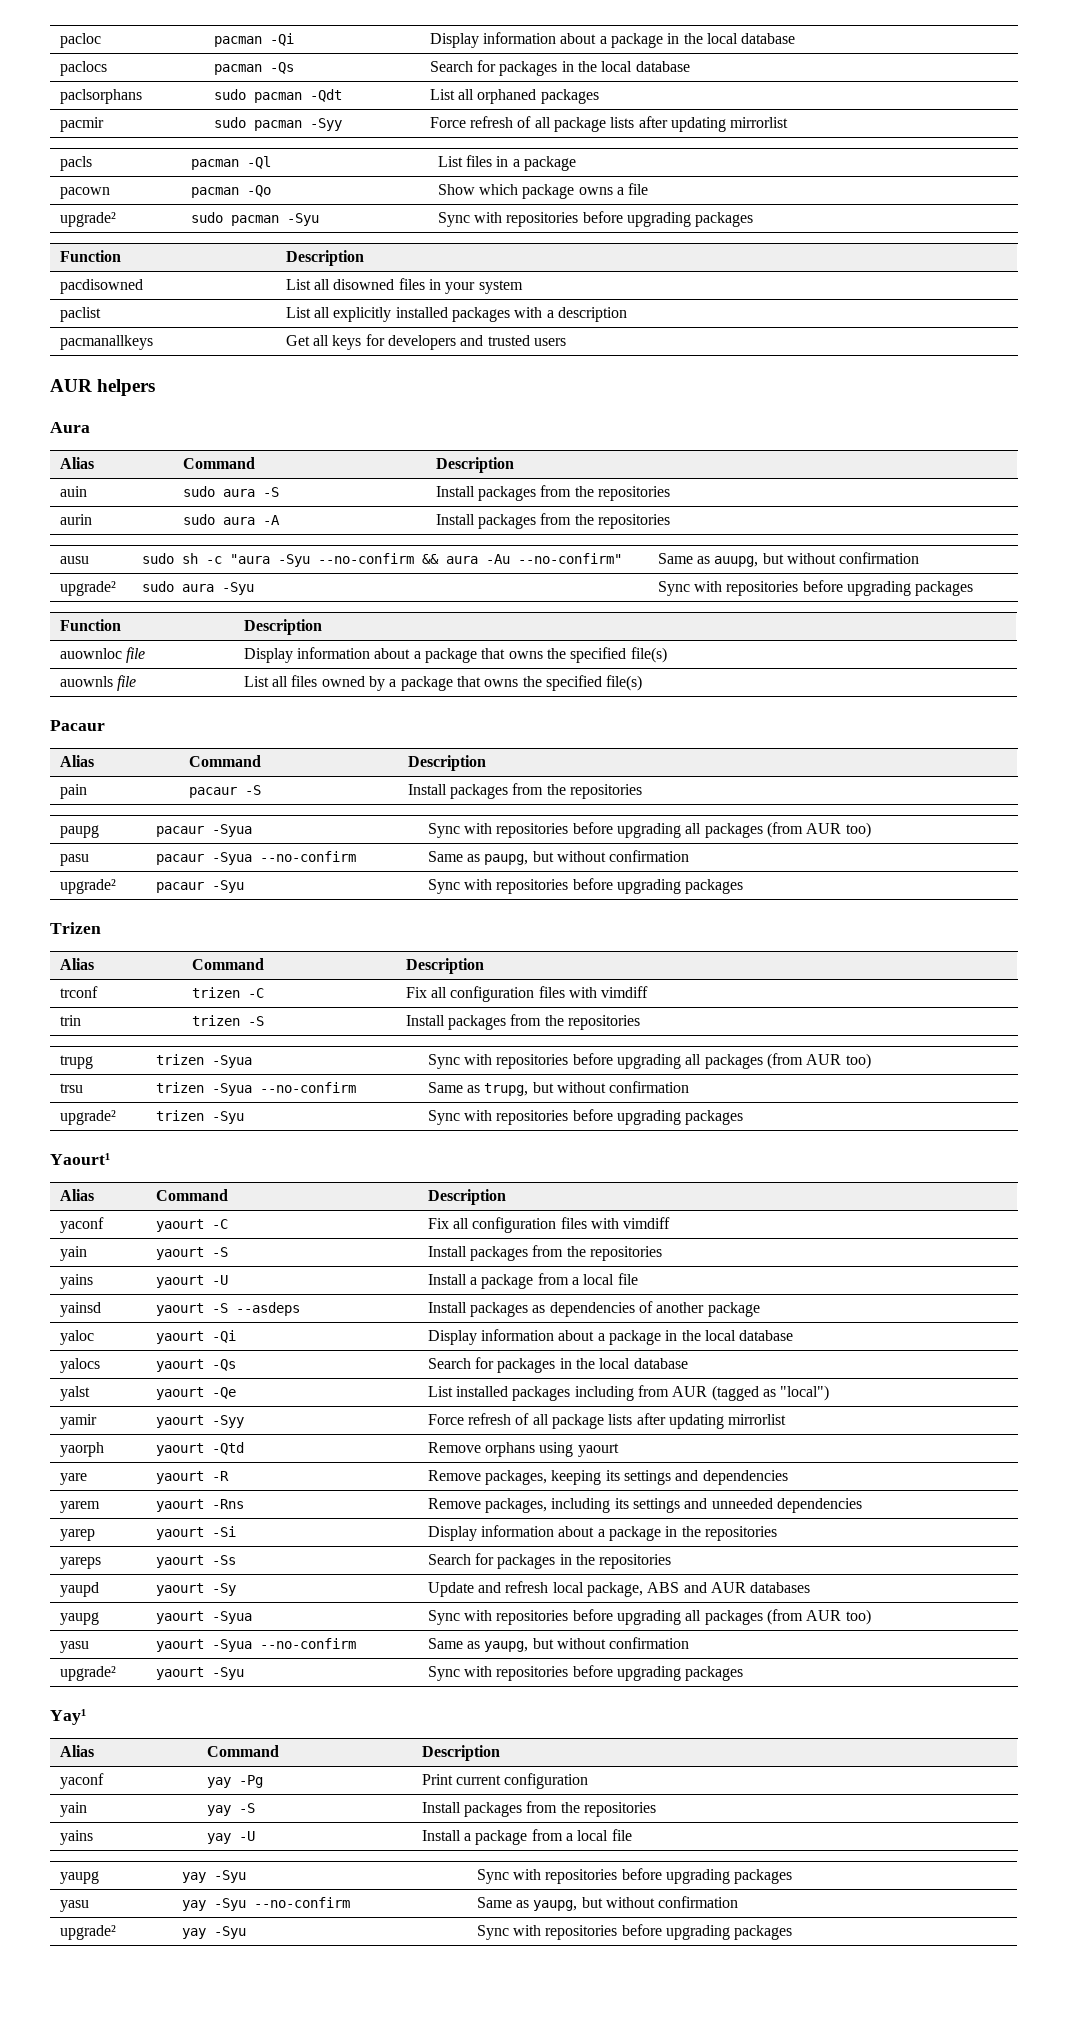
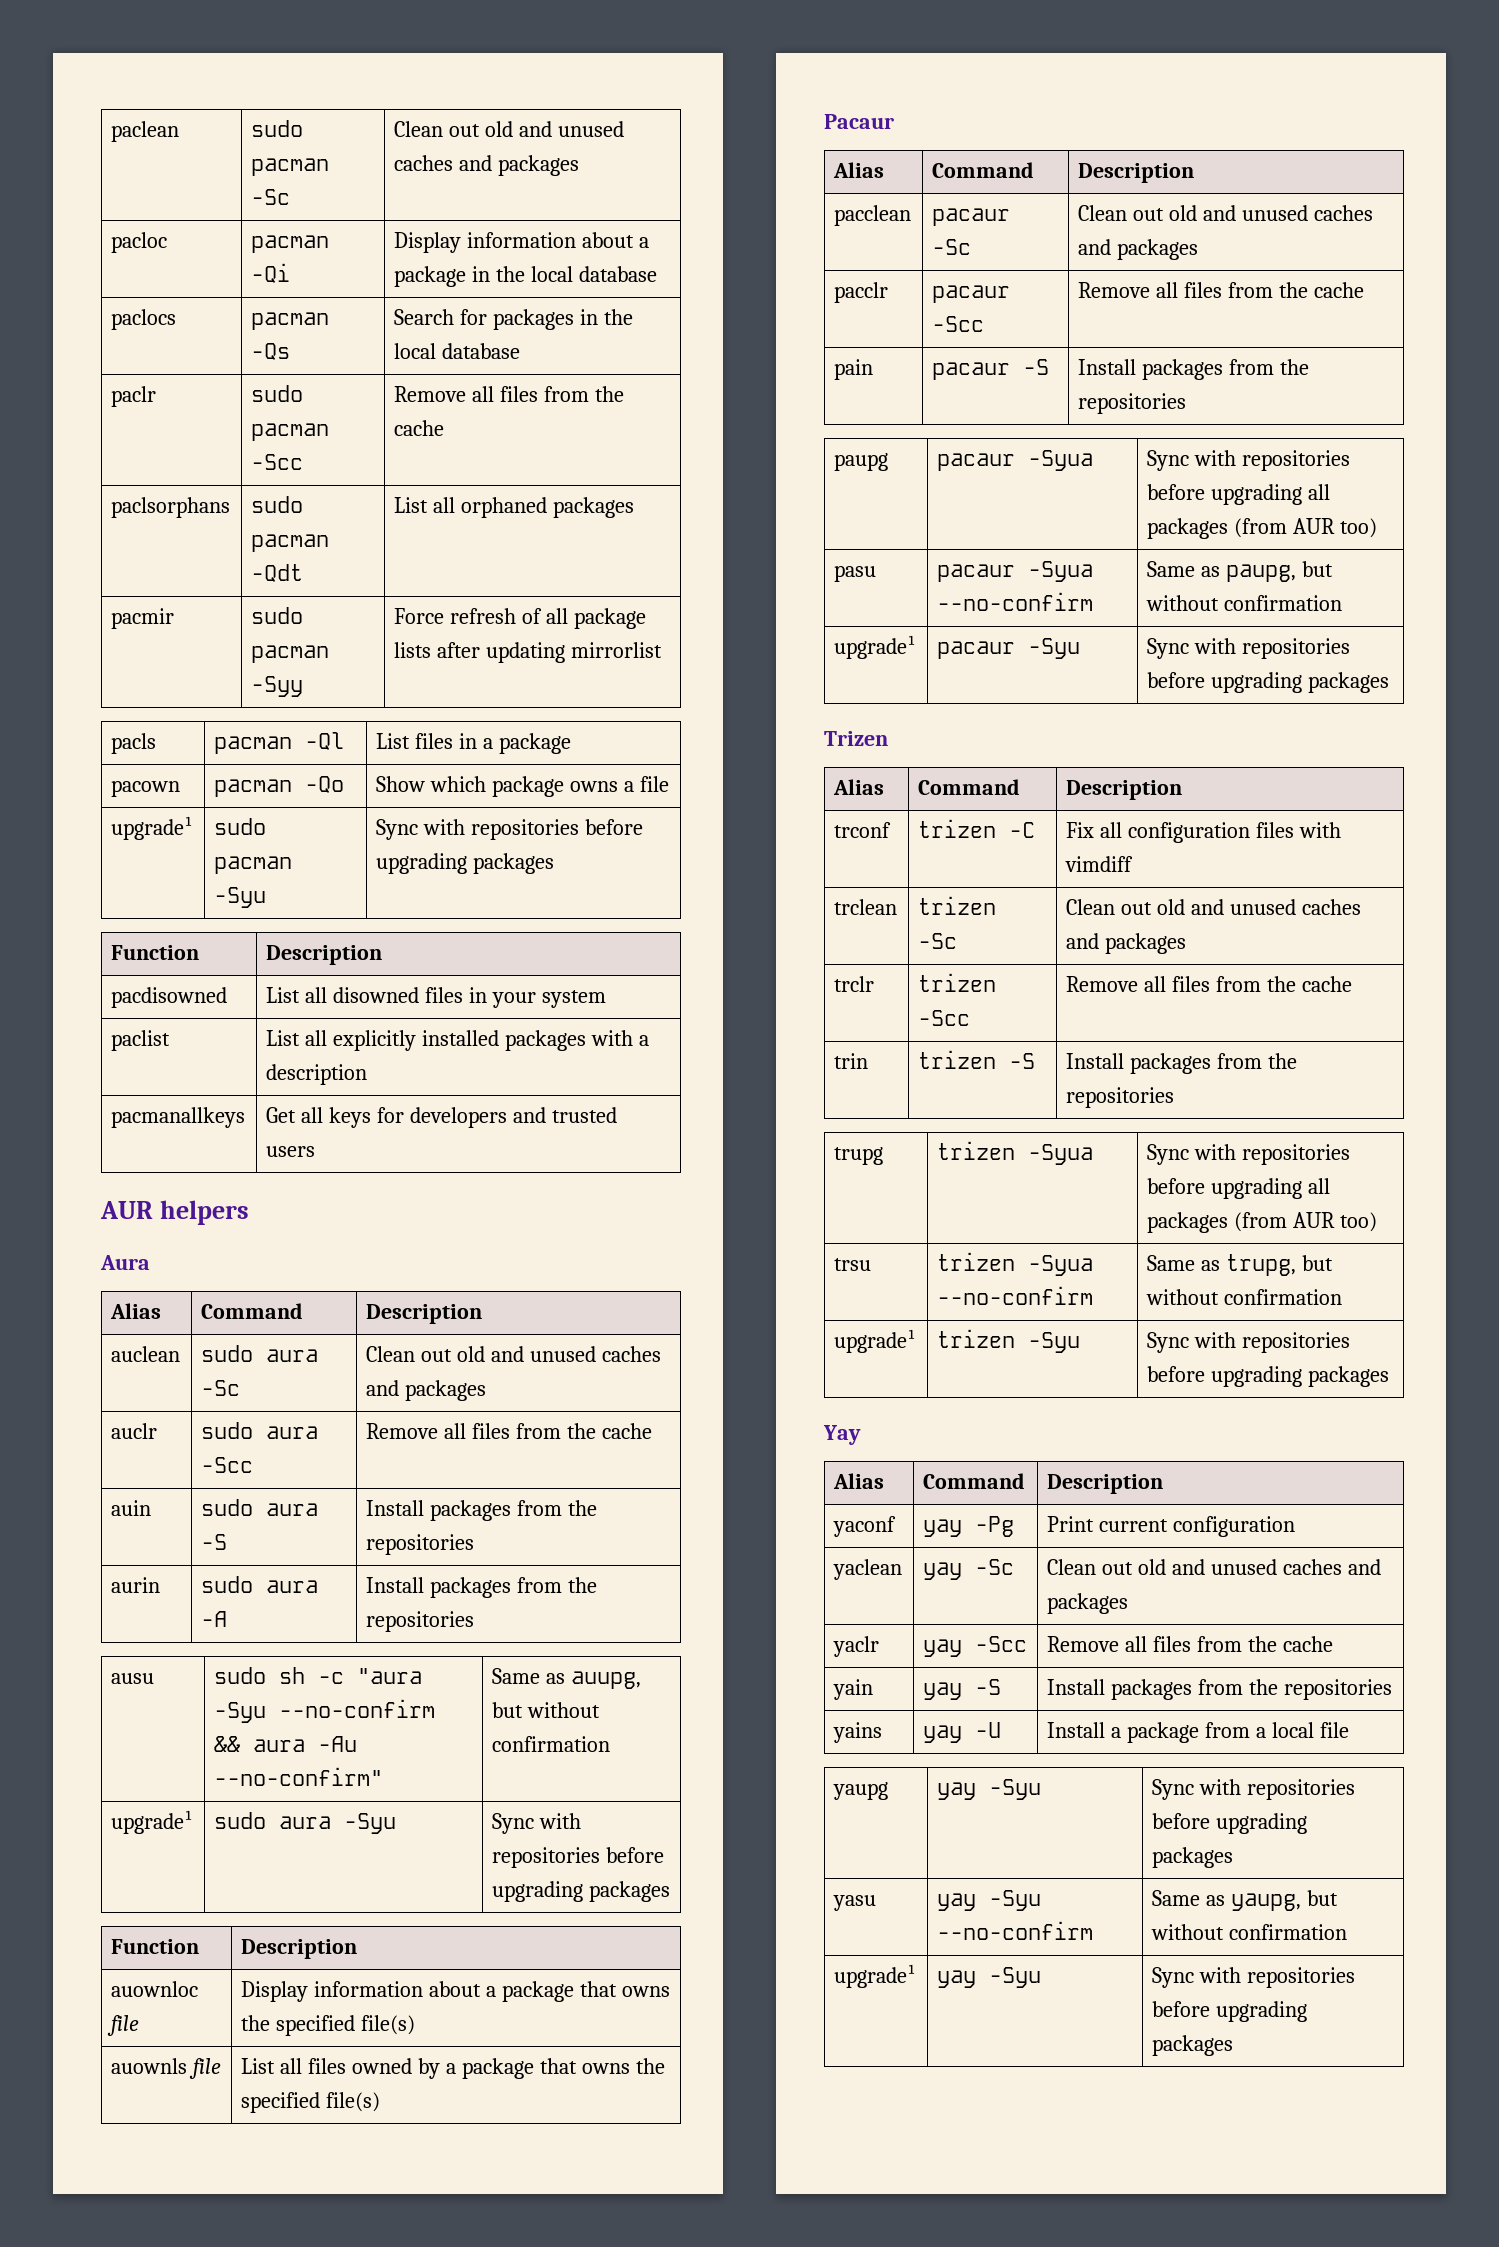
+ paclean | sudo pacman -Sc | Clean out old and unused caches and packages
+ paclr | sudo pacman -Scc | Remove all files from the cache
- upgrade² | sudo pacman -Syu | Sync with repositories before upgrading packages
+ upgrade¹ | sudo pacman -Syu | Sync with repositories before upgrading packages
+ auclean | sudo aura -Sc | Clean out old and unused caches and packages
+ auclr | sudo aura -Scc | Remove all files from the cache
- upgrade² | sudo aura -Syu | Sync with repositories before upgrading packages
+ upgrade¹ | sudo aura -Syu | Sync with repositories before upgrading packages
+ pacclean | pacaur -Sc | Clean out old and unused caches and packages
+ pacclr | pacaur -Scc | Remove all files from the cache
- upgrade² | pacaur -Syu | Sync with repositories before upgrading packages
+ upgrade¹ | pacaur -Syu | Sync with repositories before upgrading packages
+ trclean | trizen -Sc | Clean out old and unused caches and packages
+ trclr | trizen -Scc | Remove all files from the cache
- upgrade² | trizen -Syu | Sync with repositories before upgrading packages
+ upgrade¹ | trizen -Syu | Sync with repositories before upgrading packages
- Yaourt¹
- Alias | Command | Description
- yaconf | yaourt -C | Fix all configuration files with vimdiff
- yain | yaourt -S | Install packages from the repositories
- yains | yaourt -U | Install a package from a local file
- yainsd | yaourt -S --asdeps | Install packages as dependencies of another package
- yaloc | yaourt -Qi | Display information about a package in the local database
- yalocs | yaourt -Qs | Search for packages in the local database
- yalst | yaourt -Qe | List installed packages including from AUR (tagged as "local")
- yamir | yaourt -Syy | Force refresh of all package lists after updating mirrorlist
- yaorph | yaourt -Qtd | Remove orphans using yaourt
- yare | yaourt -R | Remove packages, keeping its settings and dependencies
- yarem | yaourt -Rns | Remove packages, including its settings and unneeded dependencies
- yarep | yaourt -Si | Display information about a package in the repositories
- yareps | yaourt -Ss | Search for packages in the repositories
- yaupd | yaourt -Sy | Update and refresh local package, ABS and AUR databases
- yaupg | yaourt -Syua | Sync with repositories before upgrading all packages (from AUR too)
- yasu | yaourt -Syua --no-confirm | Same as yaupg, but without confirmation
- upgrade² | yaourt -Syu | Sync with repositories before upgrading packages
- Yay¹
+ Yay
+ yaclean | yay -Sc | Clean out old and unused caches and packages
+ yaclr | yay -Scc | Remove all files from the cache
- upgrade² | yay -Syu | Sync with repositories before upgrading packages
+ upgrade¹ | yay -Syu | Sync with repositories before upgrading packages

